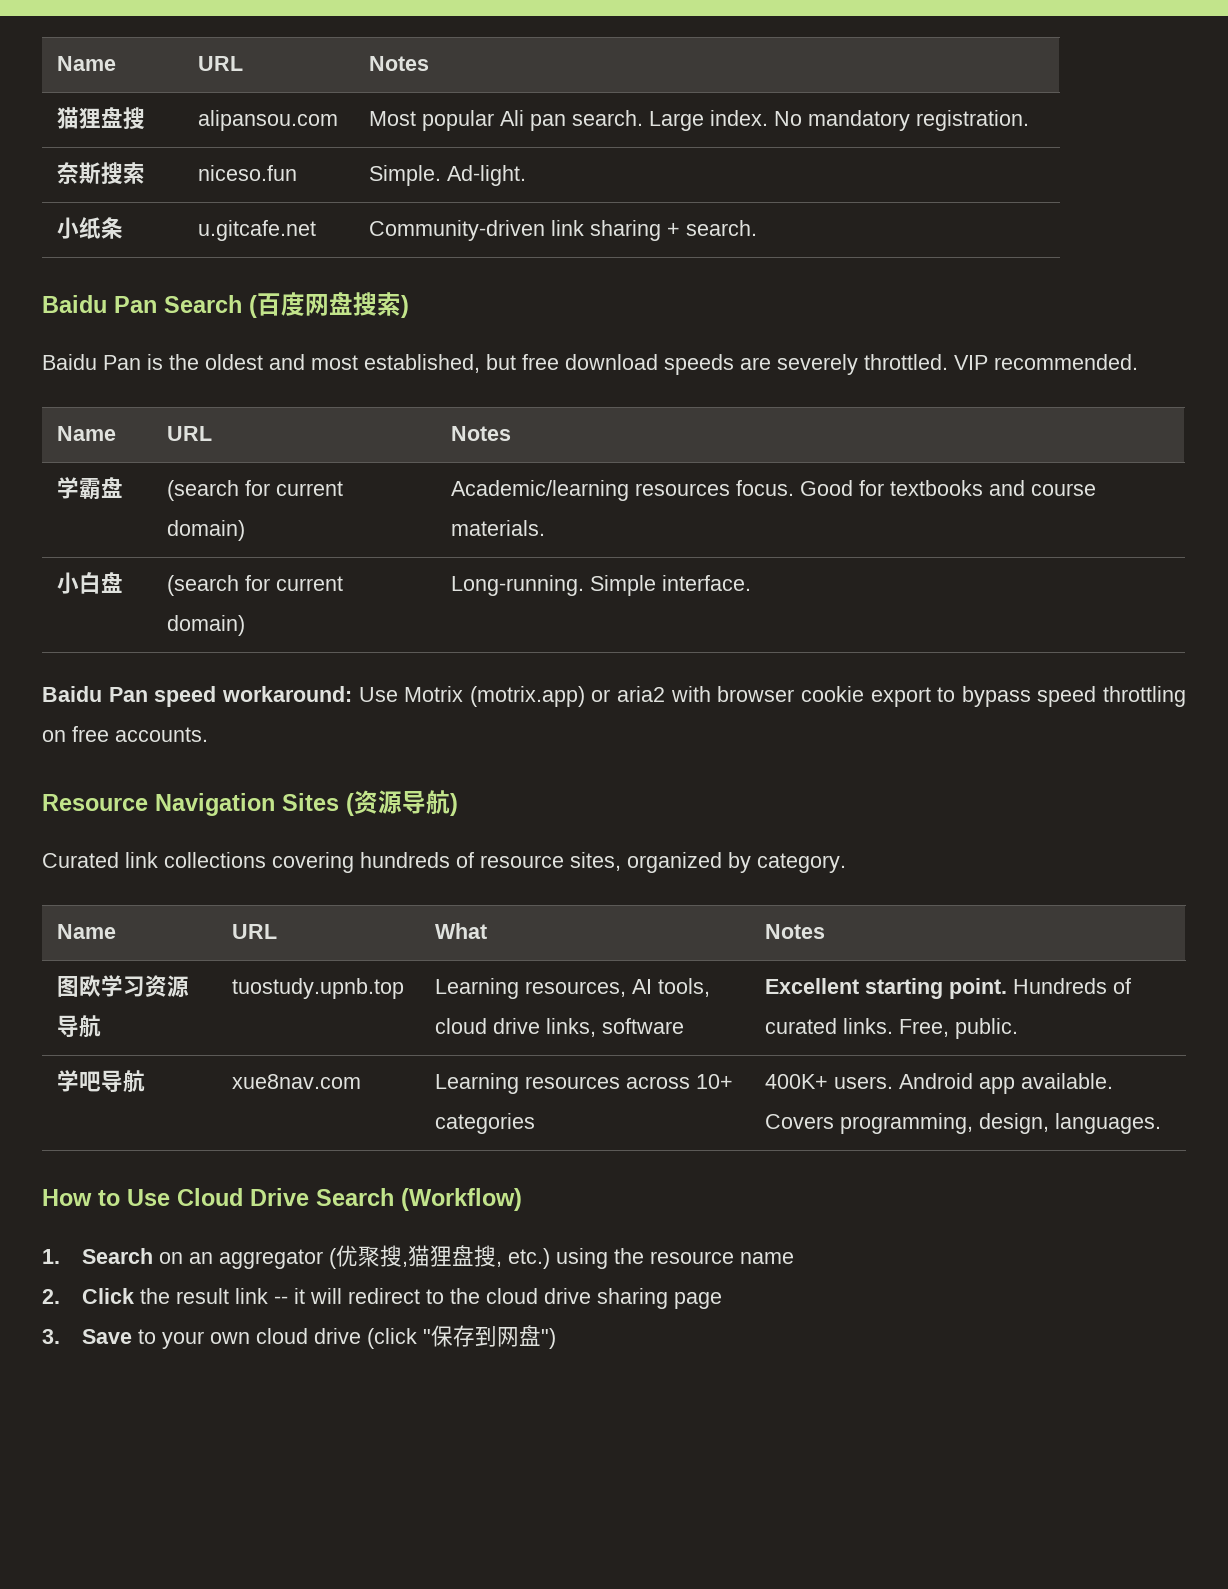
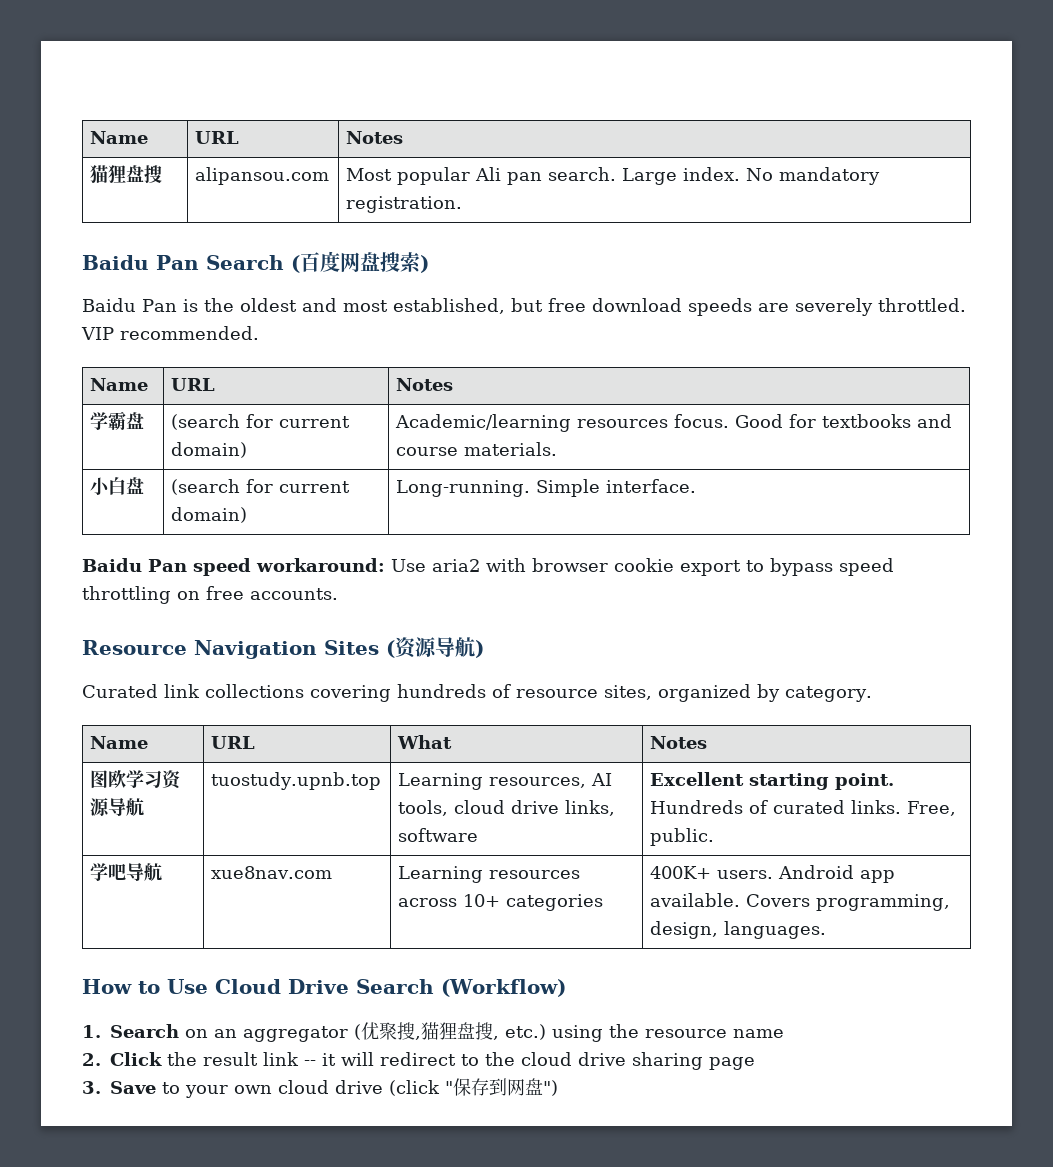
- 奈斯搜索 | niceso.fun | Simple. Ad-light.
- 小纸条 | u.gitcafe.net | Community-driven link sharing + search.
- Baidu Pan speed workaround: Use Motrix (motrix.app) or aria2 with browser cookie export to bypass speed throttling on free accounts.
+ Baidu Pan speed workaround: Use aria2 with browser cookie export to bypass speed throttling on free accounts.

